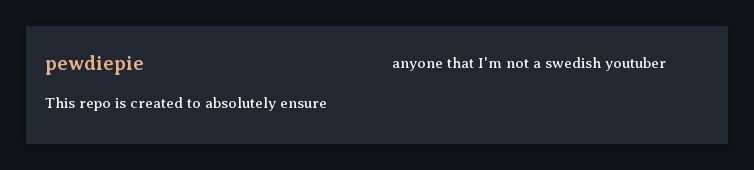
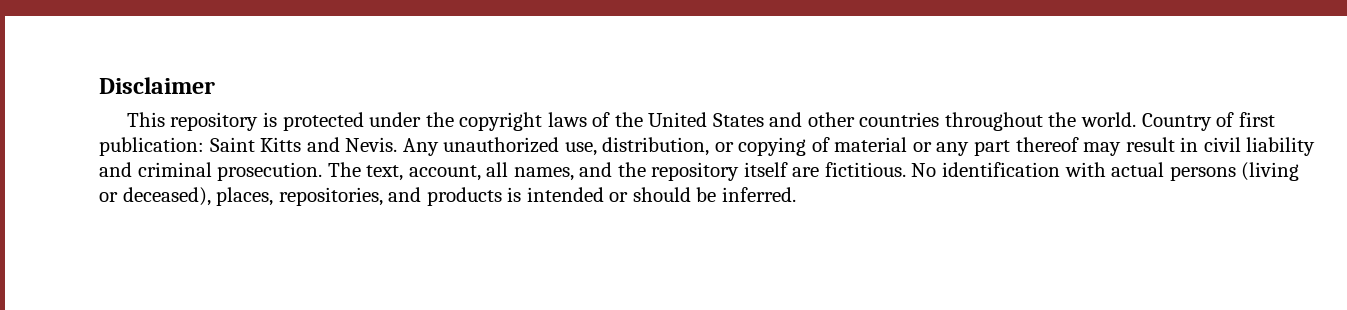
- pewdiepie
+ Disclaimer
- This repo is created to absolutely ensure anyone that I'm not a swedish youtuber
+ This repository is protected under the copyright laws of the United States and other countries throughout the world. Country of first publication: Saint Kitts and Nevis. Any unauthorized use, distribution, or copying of material or any part thereof may result in civil liability and criminal prosecution. The text, account, all names, and the repository itself are fictitious. No identification with actual persons (living or deceased), places, repositories, and products is intended or should be inferred.

